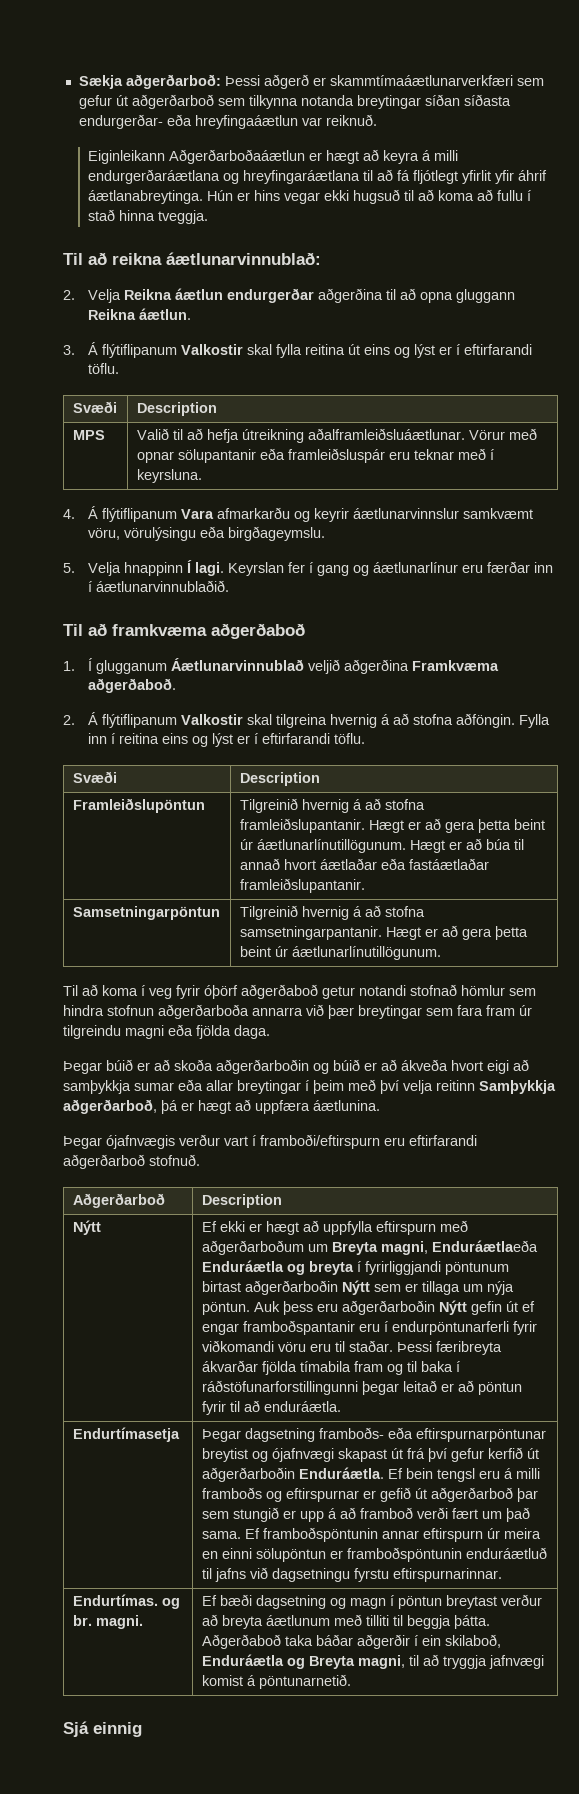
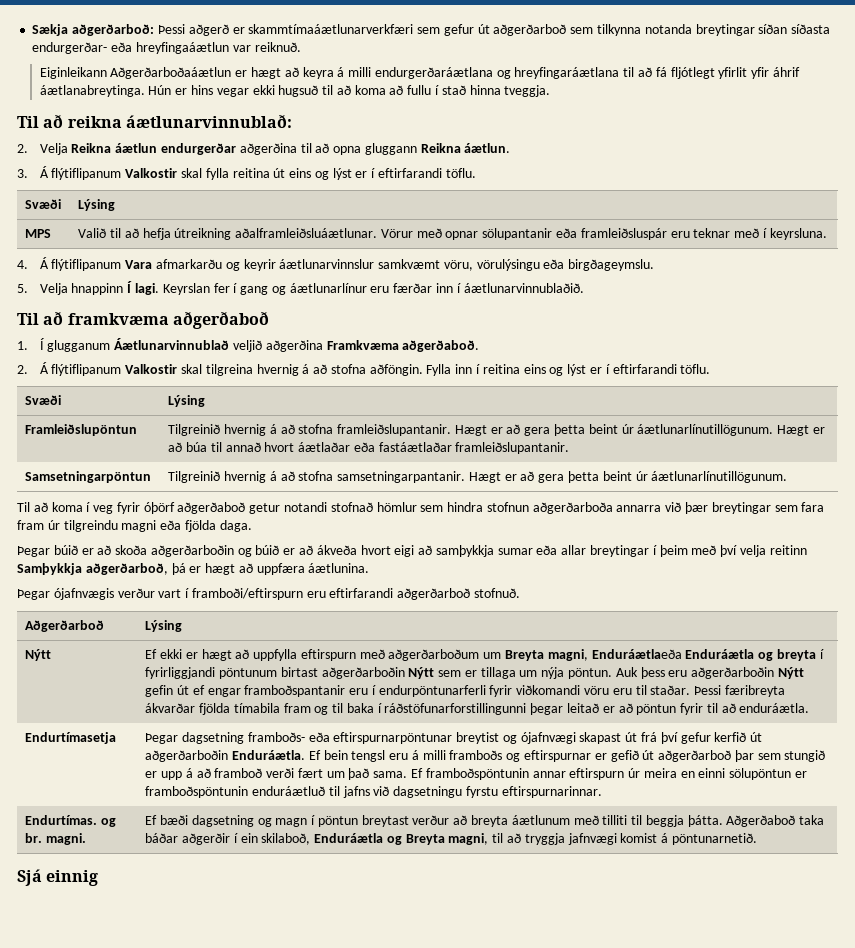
  3. Á flýtiflipanum Valkostir skal fylla reitina út eins og lýst er í eftirfarandi töflu.
- Svæði | Description
+ Svæði | Lýsing
  Fylla inn í reitina eins og lýst er í eftirfarandi töflu.
- Svæði | Description
+ Svæði | Lýsing
- Aðgerðarboð | Description
+ Aðgerðarboð | Lýsing

